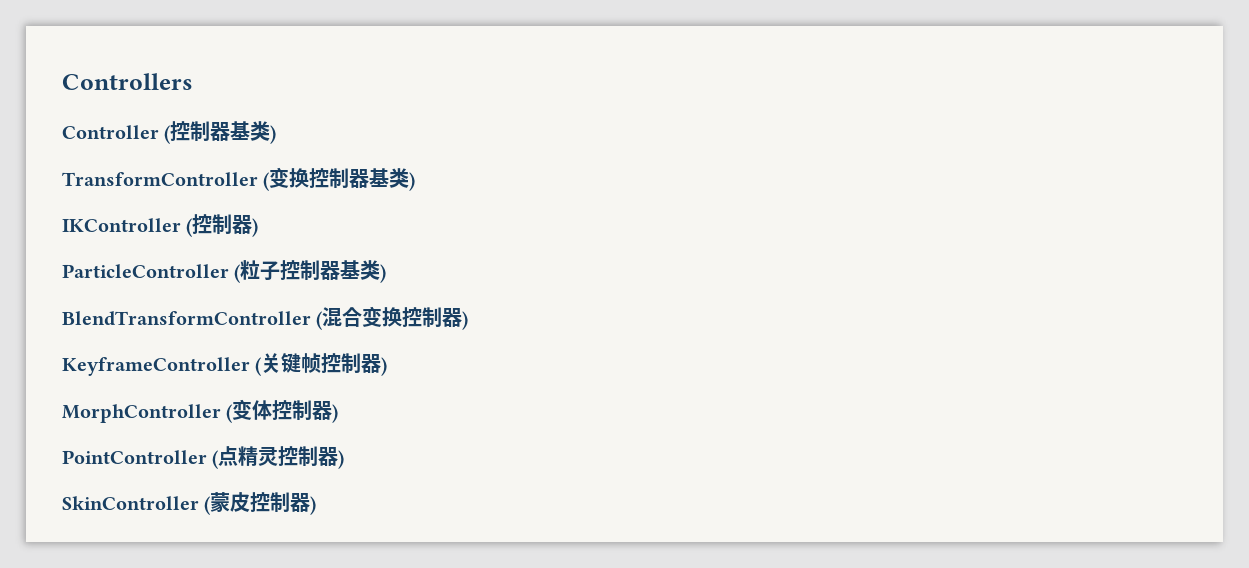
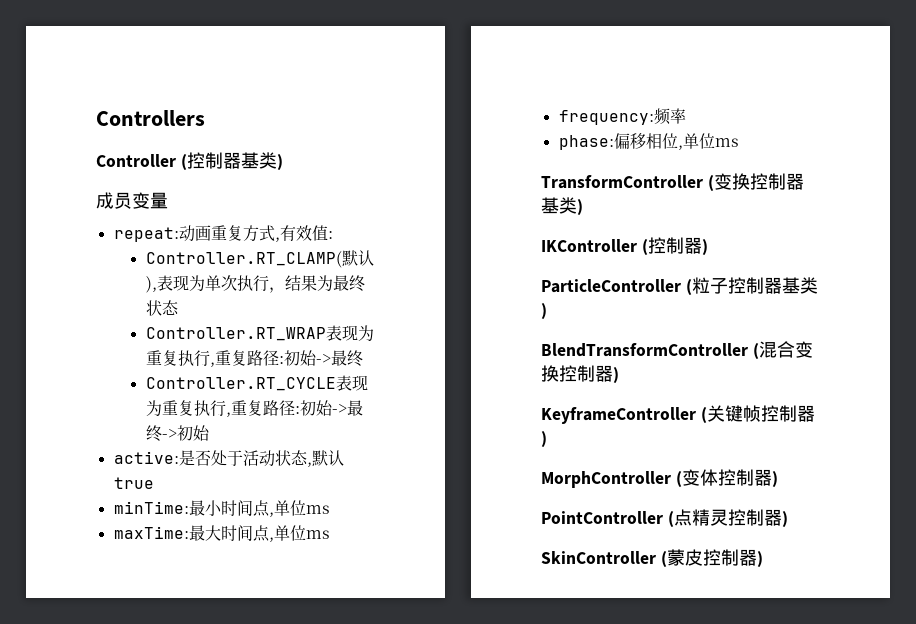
+ 成员变量
+ repeat:动画重复方式,有效值:
+ Controller.RT_CLAMP(默认),表现为单次执行，结果为最终状态
+ Controller.RT_WRAP表现为重复执行,重复路径:初始->最终
+ Controller.RT_CYCLE表现为重复执行,重复路径:初始->最终->初始
+ active:是否处于活动状态,默认true
+ minTime:最小时间点,单位ms
+ maxTime:最大时间点,单位ms
+ frequency:频率
+ phase:偏移相位,单位ms

